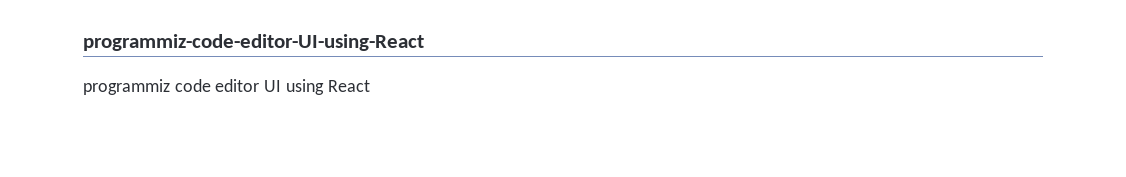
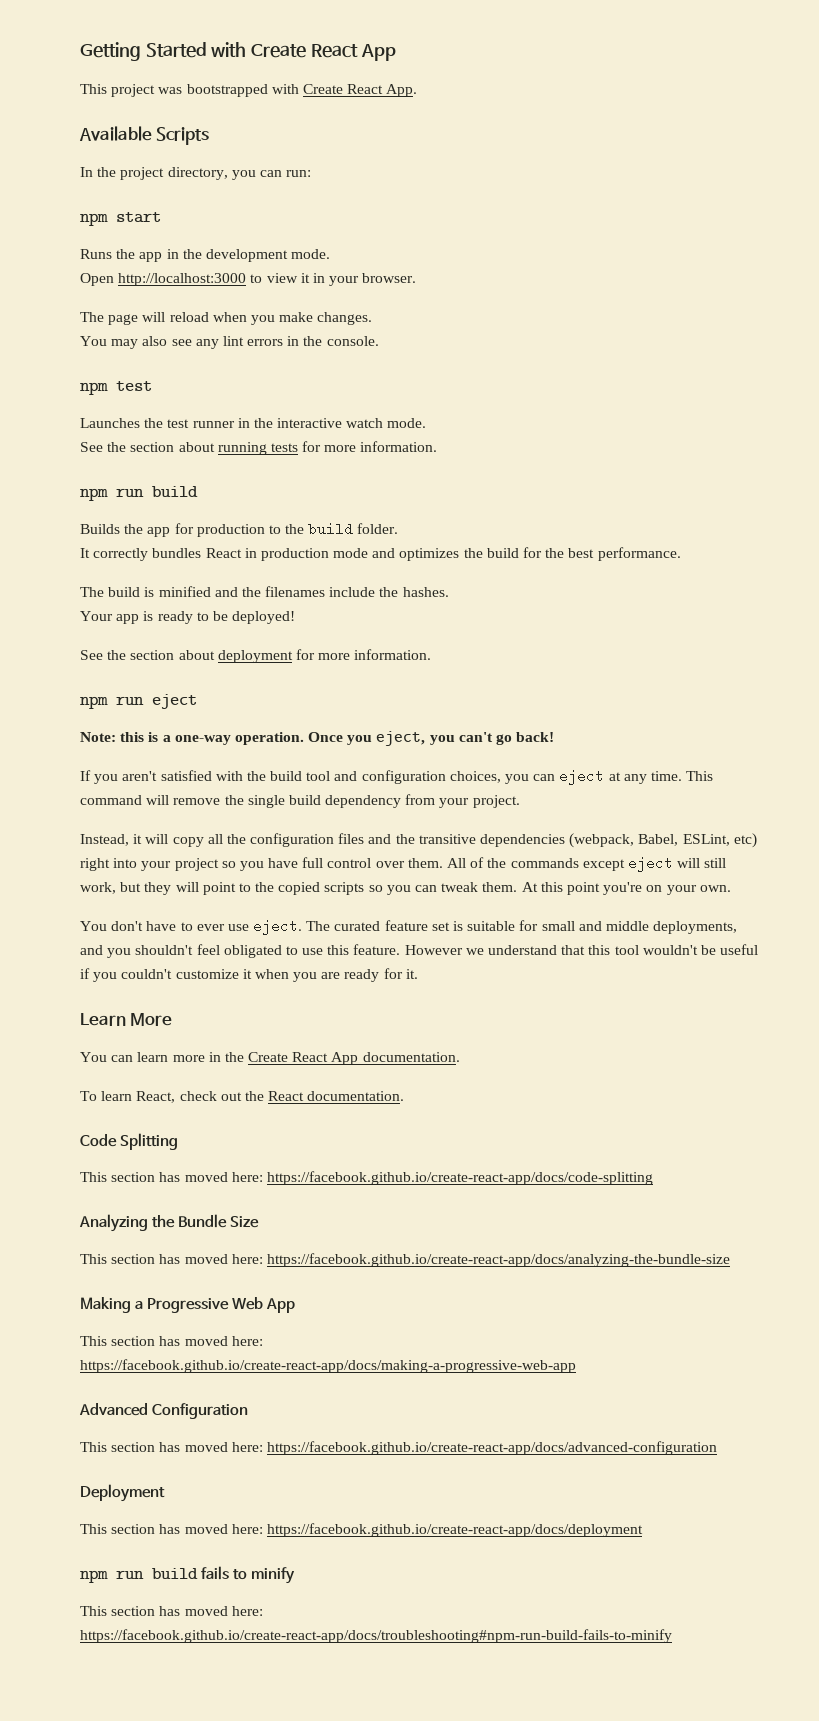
- programmiz-code-editor-UI-using-React
- programmiz code editor UI using React
+ Getting Started with Create React App
+ This project was bootstrapped with Create React App.
+ Available Scripts
+ In the project directory, you can run:
+ npm start
+ Runs the app in the development mode.
+ Open http://localhost:3000 to view it in your browser.
+ The page will reload when you make changes.
+ You may also see any lint errors in the console.
+ npm test
+ Launches the test runner in the interactive watch mode.
+ See the section about running tests for more information.
+ npm run build
+ Builds the app for production to the build folder.
+ It correctly bundles React in production mode and optimizes the build for the best performance.
+ The build is minified and the filenames include the hashes.
+ Your app is ready to be deployed!
+ See the section about deployment for more information.
+ npm run eject
+ Note: this is a one-way operation. Once you eject, you can't go back!
+ If you aren't satisfied with the build tool and configuration choices, you can eject at any time. This command will remove the single build dependency from your project.
+ Instead, it will copy all the configuration files and the transitive dependencies (webpack, Babel, ESLint, etc) right into your project so you have full control over them. All of the commands except eject will still work, but they will point to the copied scripts so you can tweak them. At this point you're on your own.
+ You don't have to ever use eject. The curated feature set is suitable for small and middle deployments, and you shouldn't feel obligated to use this feature. However we understand that this tool wouldn't be useful if you couldn't customize it when you are ready for it.
+ Learn More
+ You can learn more in the Create React App documentation.
+ To learn React, check out the React documentation.
+ Code Splitting
+ This section has moved here: https://facebook.github.io/create-react-app/docs/code-splitting
+ Analyzing the Bundle Size
+ This section has moved here: https://facebook.github.io/create-react-app/docs/analyzing-the-bundle-size
+ Making a Progressive Web App
+ This section has moved here: https://facebook.github.io/create-react-app/docs/making-a-progressive-web-app
+ Advanced Configuration
+ This section has moved here: https://facebook.github.io/create-react-app/docs/advanced-configuration
+ Deployment
+ This section has moved here: https://facebook.github.io/create-react-app/docs/deployment
+ npm run build fails to minify
+ This section has moved here: https://facebook.github.io/create-react-app/docs/troubleshooting#npm-run-build-fails-to-minify

